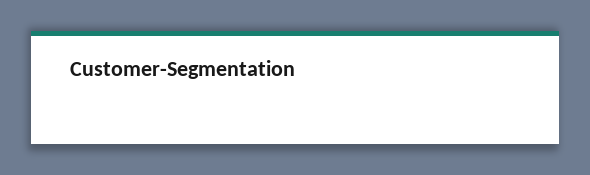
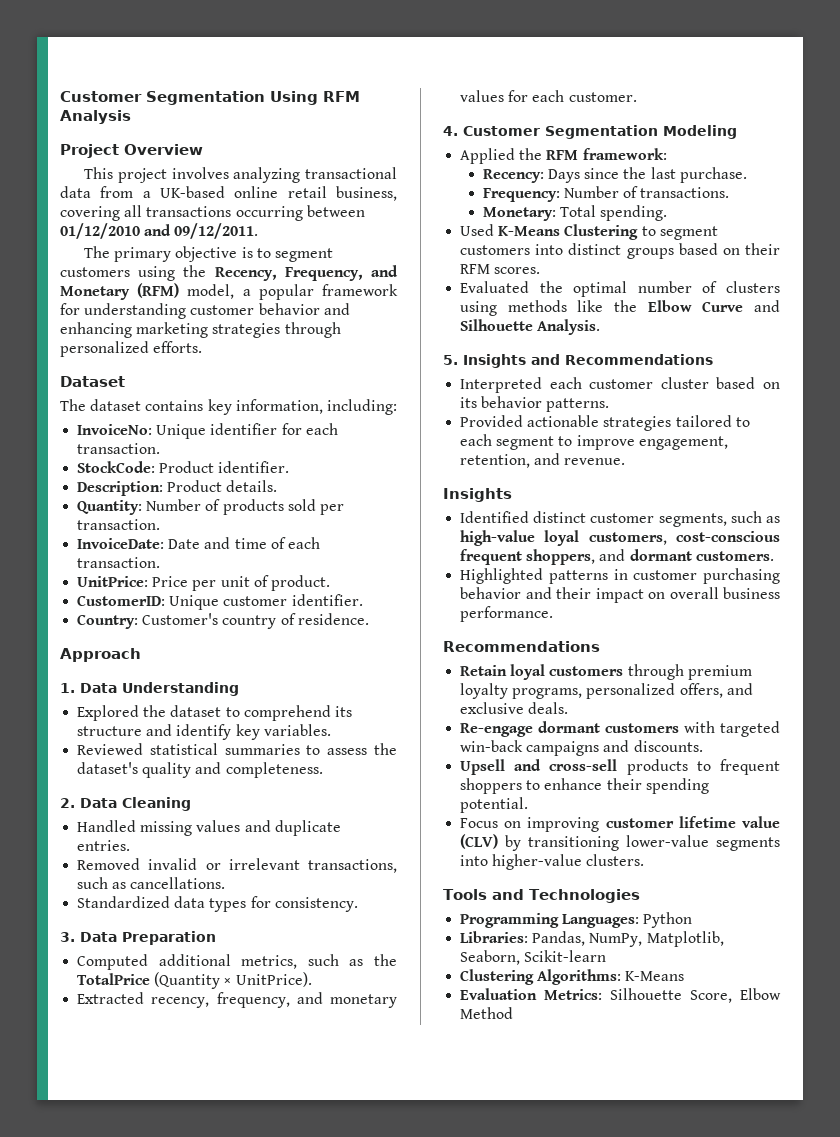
- Customer-Segmentation
+ Customer Segmentation Using RFM Analysis
+ Project Overview
+ This project involves analyzing transactional data from a UK-based online retail business, covering all transactions occurring between 01/12/2010 and 09/12/2011.
+ The primary objective is to segment customers using the Recency, Frequency, and Monetary (RFM) model, a popular framework for understanding customer behavior and enhancing marketing strategies through personalized efforts.
+ Dataset
+ The dataset contains key information, including:
+ InvoiceNo: Unique identifier for each transaction.
+ StockCode: Product identifier.
+ Description: Product details.
+ Quantity: Number of products sold per transaction.
+ InvoiceDate: Date and time of each transaction.
+ UnitPrice: Price per unit of product.
+ CustomerID: Unique customer identifier.
+ Country: Customer's country of residence.
+ Approach
+ 1. Data Understanding
+ Explored the dataset to comprehend its structure and identify key variables.
+ Reviewed statistical summaries to assess the dataset's quality and completeness.
+ 2. Data Cleaning
+ Handled missing values and duplicate entries.
+ Removed invalid or irrelevant transactions, such as cancellations.
+ Standardized data types for consistency.
+ 3. Data Preparation
+ Computed additional metrics, such as the TotalPrice (Quantity × UnitPrice).
+ Extracted recency, frequency, and monetary values for each customer.
+ 4. Customer Segmentation Modeling
+ Applied the RFM framework:
+ Recency: Days since the last purchase.
+ Frequency: Number of transactions.
+ Monetary: Total spending.
+ Used K-Means Clustering to segment customers into distinct groups based on their RFM scores.
+ Evaluated the optimal number of clusters using methods like the Elbow Curve and Silhouette Analysis.
+ 5. Insights and Recommendations
+ Interpreted each customer cluster based on its behavior patterns.
+ Provided actionable strategies tailored to each segment to improve engagement, retention, and revenue.
+ Insights
+ Identified distinct customer segments, such as high-value loyal customers, cost-conscious frequent shoppers, and dormant customers.
+ Highlighted patterns in customer purchasing behavior and their impact on overall business performance.
+ Recommendations
+ Retain loyal customers through premium loyalty programs, personalized offers, and exclusive deals.
+ Re-engage dormant customers with targeted win-back campaigns and discounts.
+ Upsell and cross-sell products to frequent shoppers to enhance their spending potential.
+ Focus on improving customer lifetime value (CLV) by transitioning lower-value segments into higher-value clusters.
+ Tools and Technologies
+ Programming Languages: Python
+ Libraries: Pandas, NumPy, Matplotlib, Seaborn, Scikit-learn
+ Clustering Algorithms: K-Means
+ Evaluation Metrics: Silhouette Score, Elbow Method

